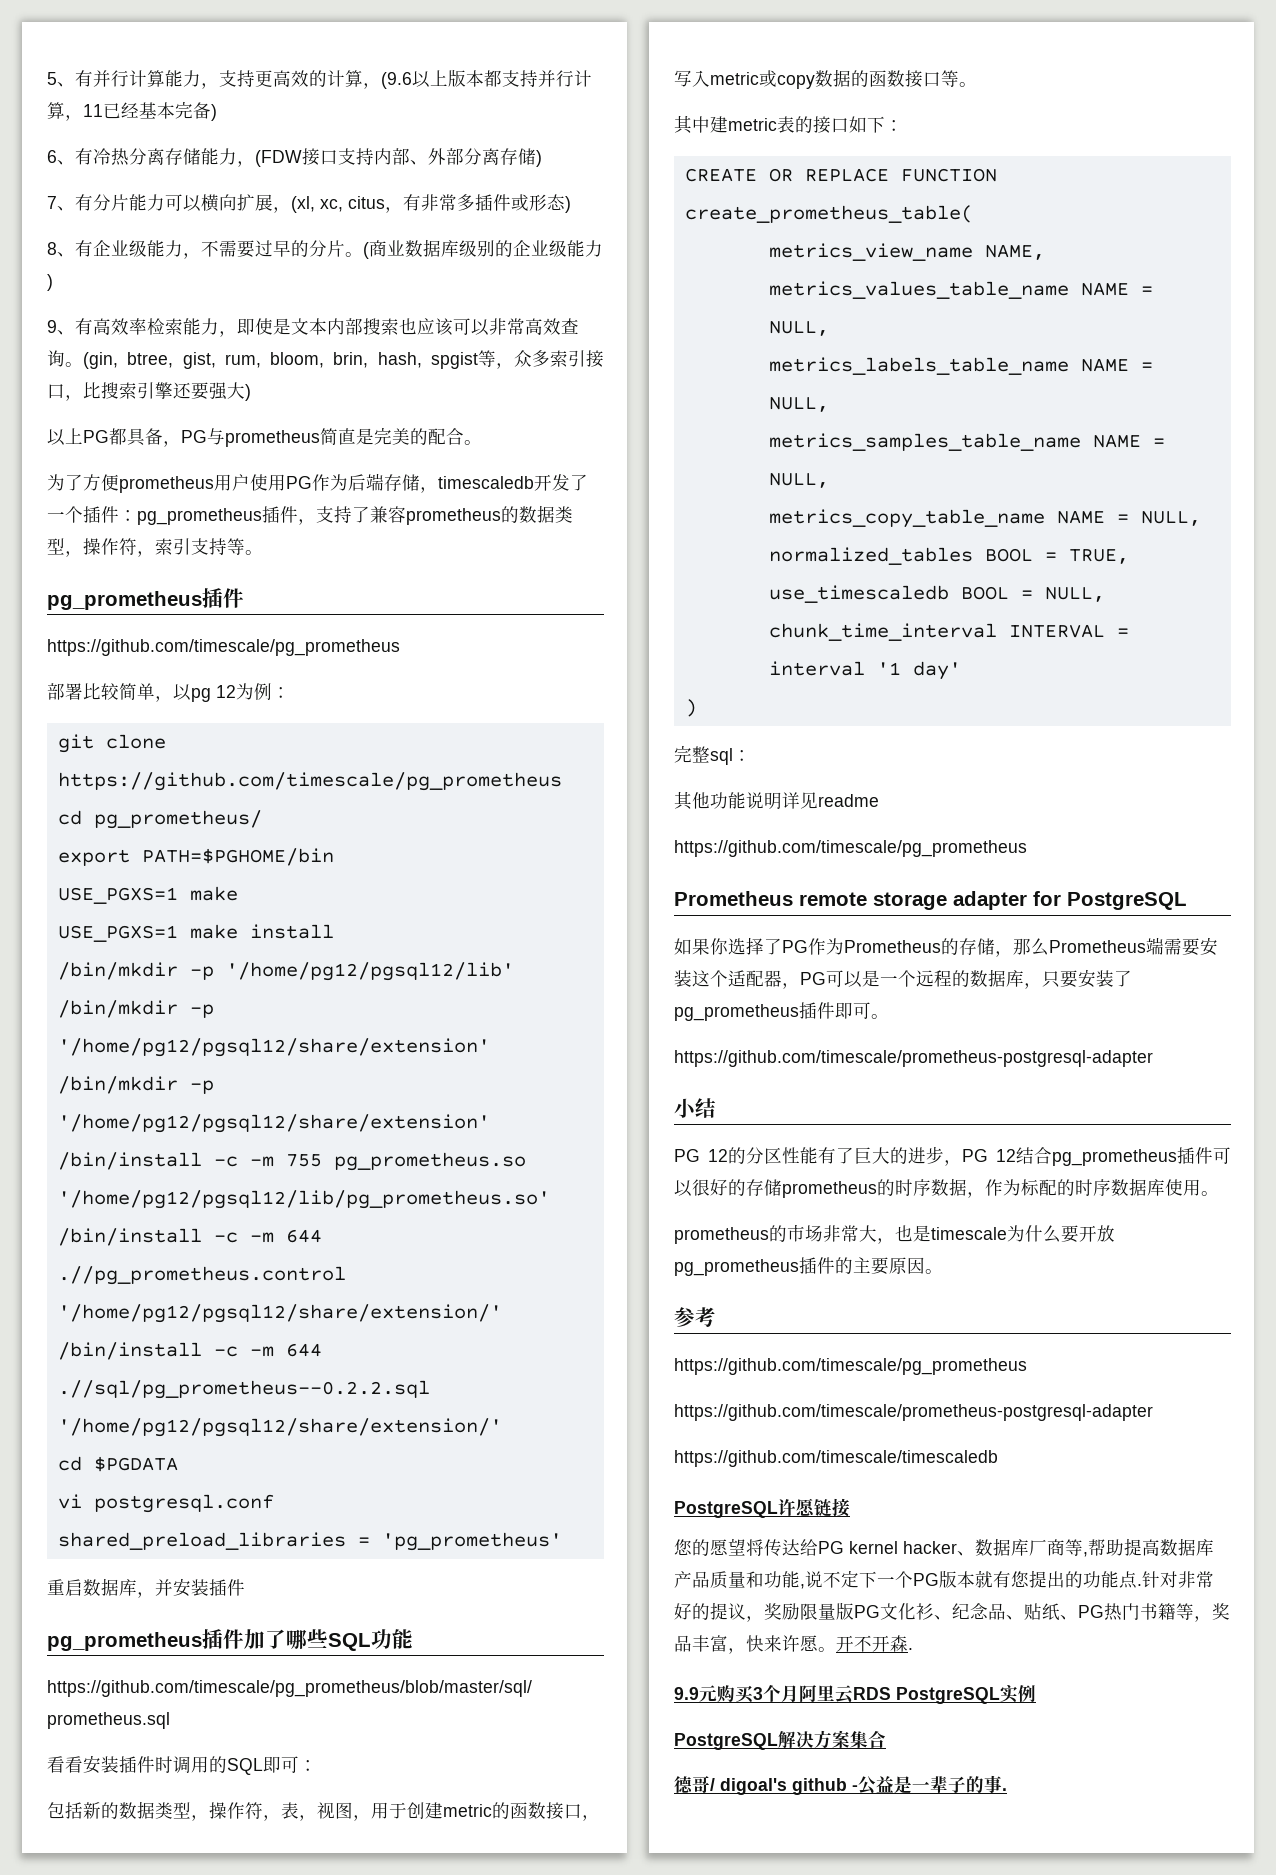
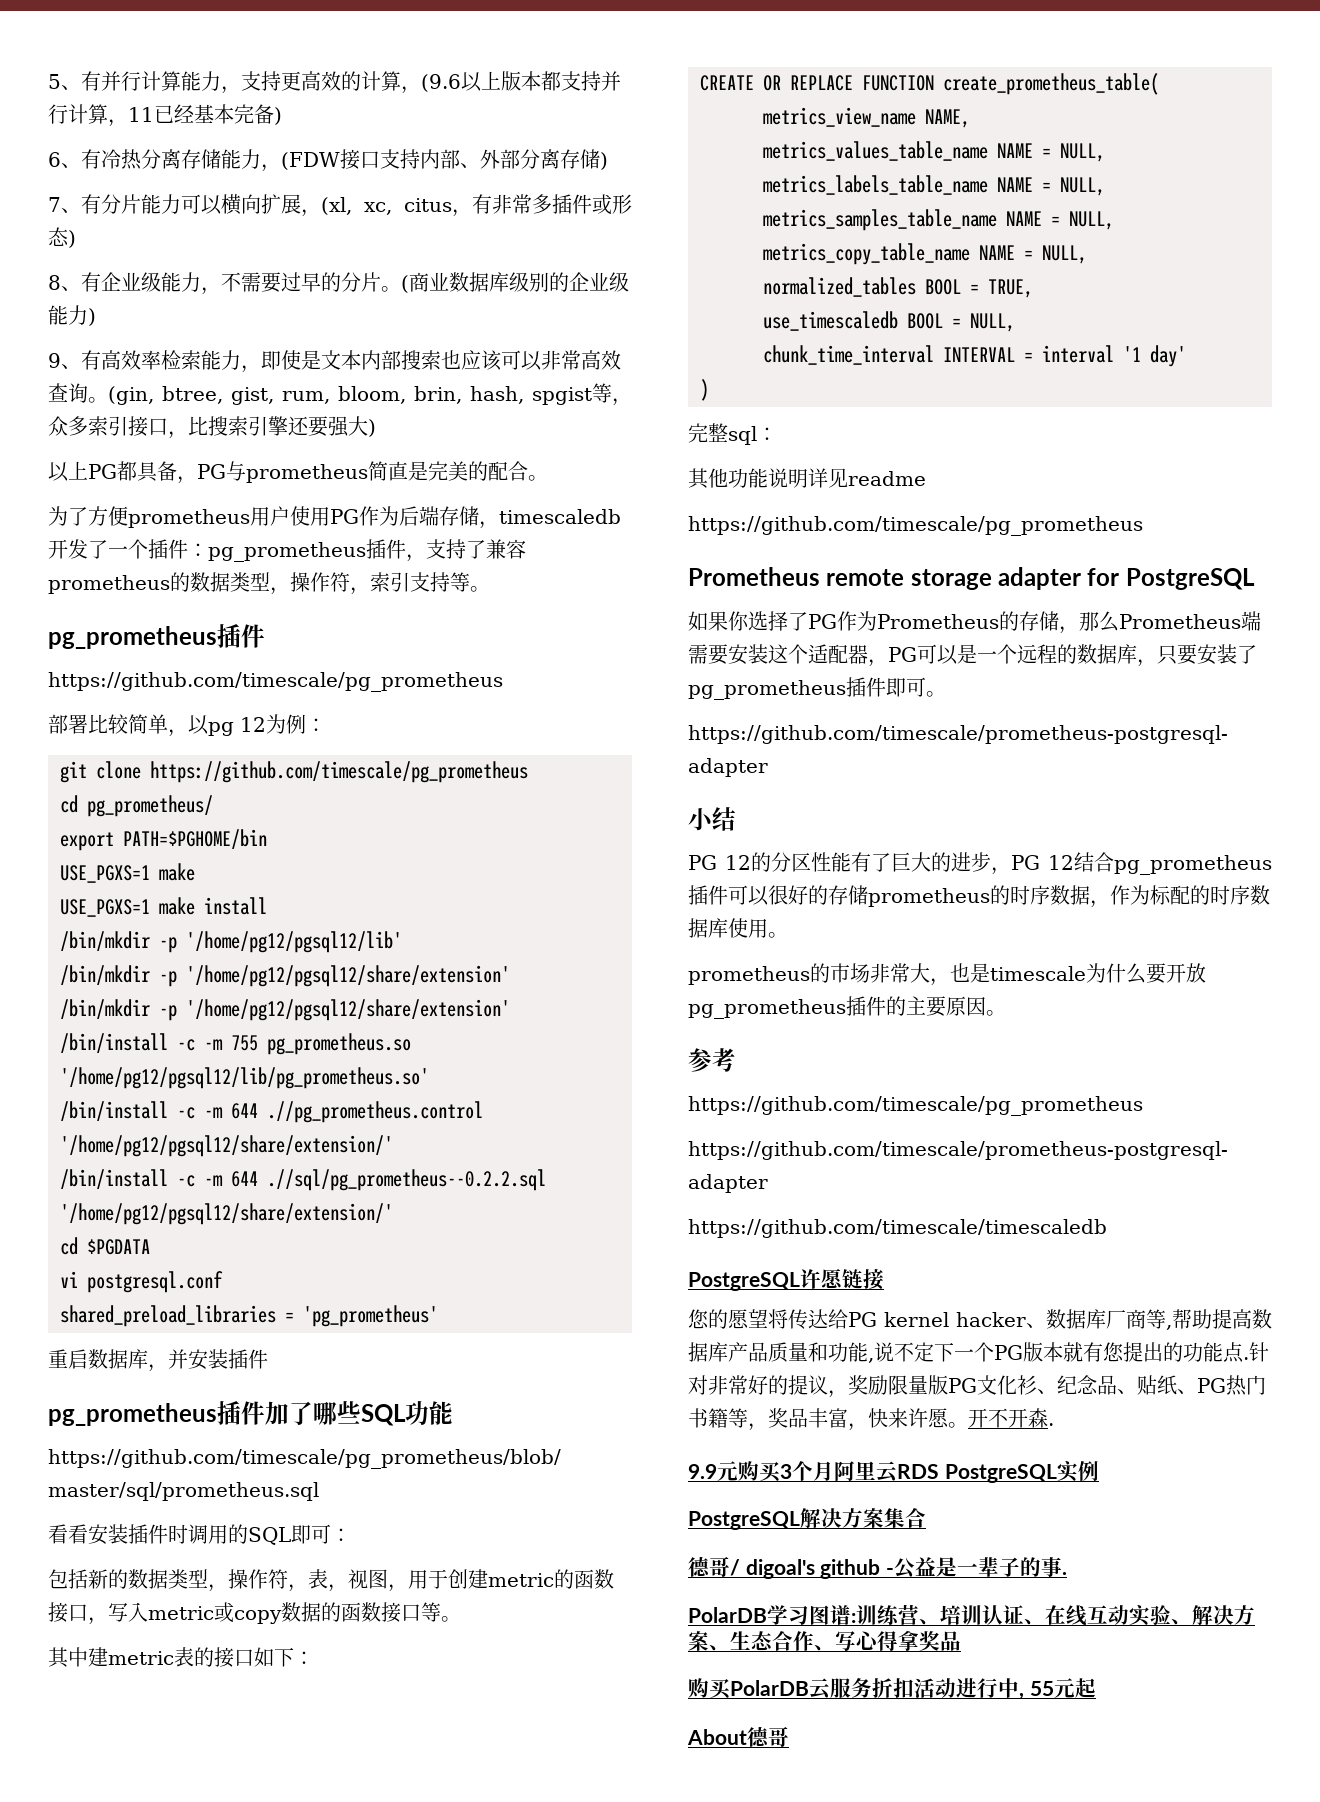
+ PolarDB学习图谱:训练营、培训认证、在线互动实验、解决方案、生态合作、写心得拿奖品
+ 购买PolarDB云服务折扣活动进行中, 55元起
+ About德哥

